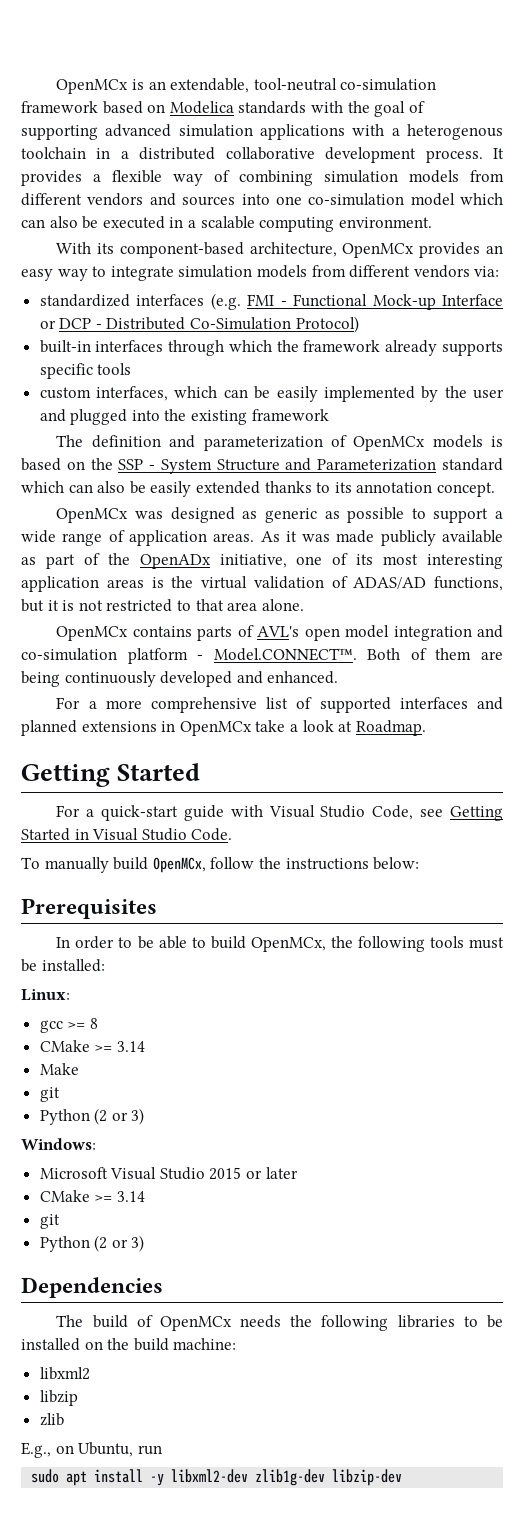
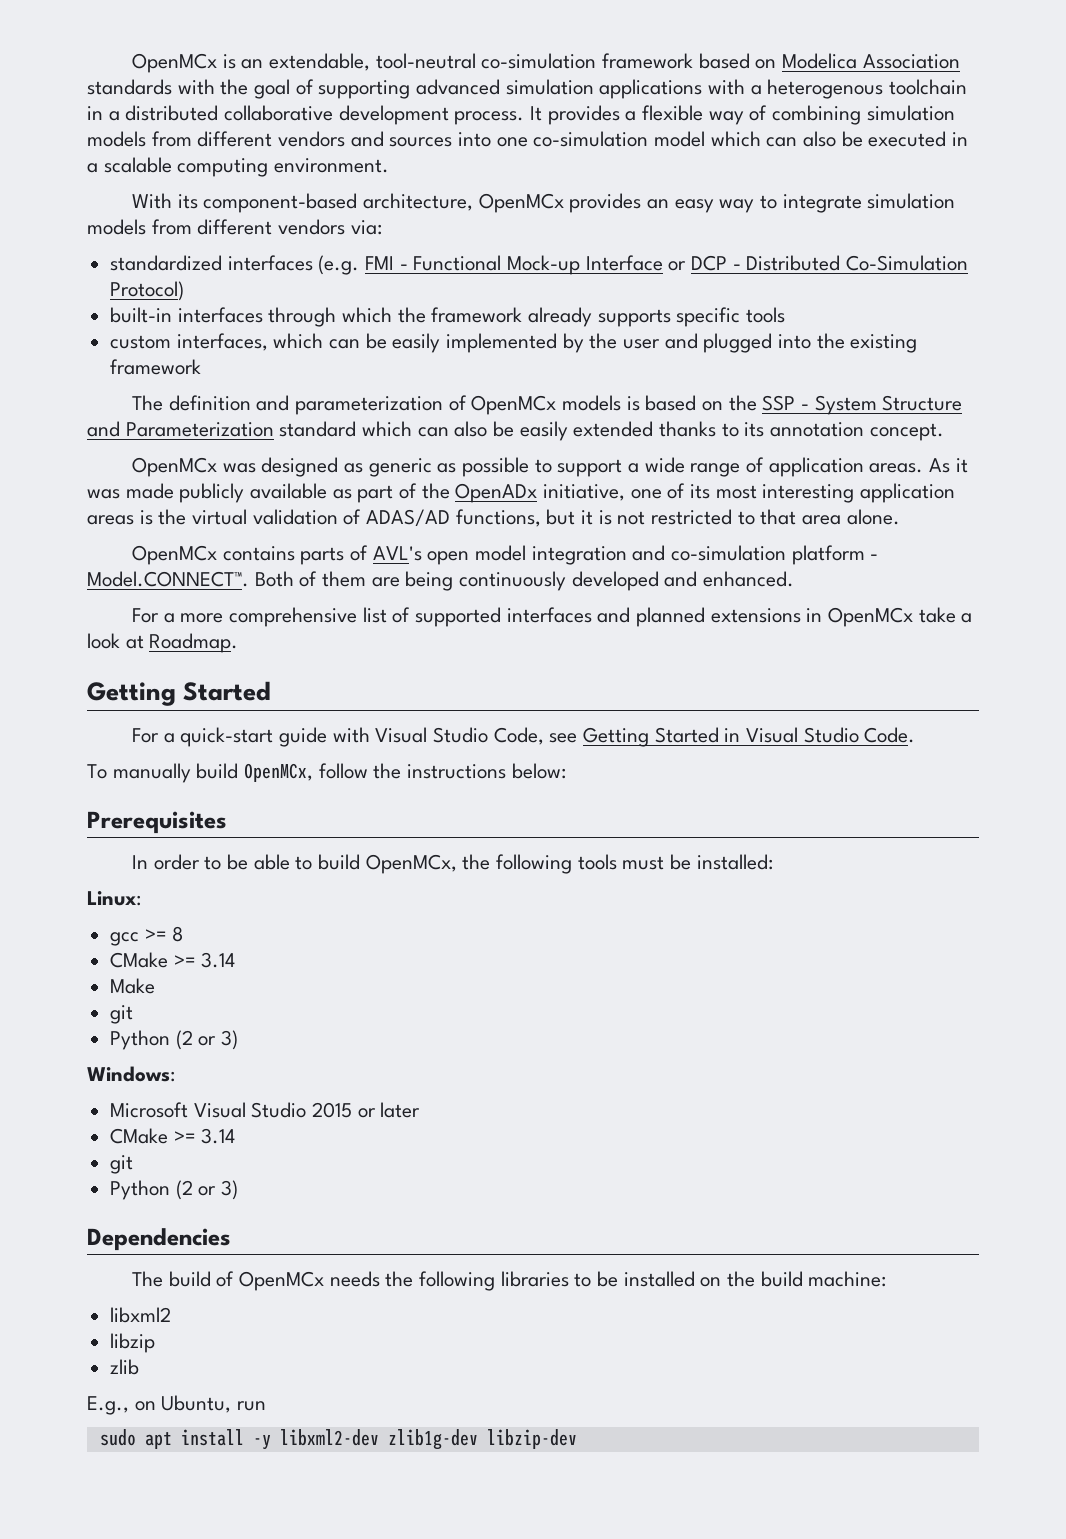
- OpenMCx is an extendable, tool-neutral co-simulation framework based on Modelica standards with the goal of supporting advanced simulation applications with a heterogenous toolchain in a distributed collaborative development process.
+ OpenMCx is an extendable, tool-neutral co-simulation framework based on Modelica Association standards with the goal of supporting advanced simulation applications with a heterogenous toolchain in a distributed collaborative development process.

